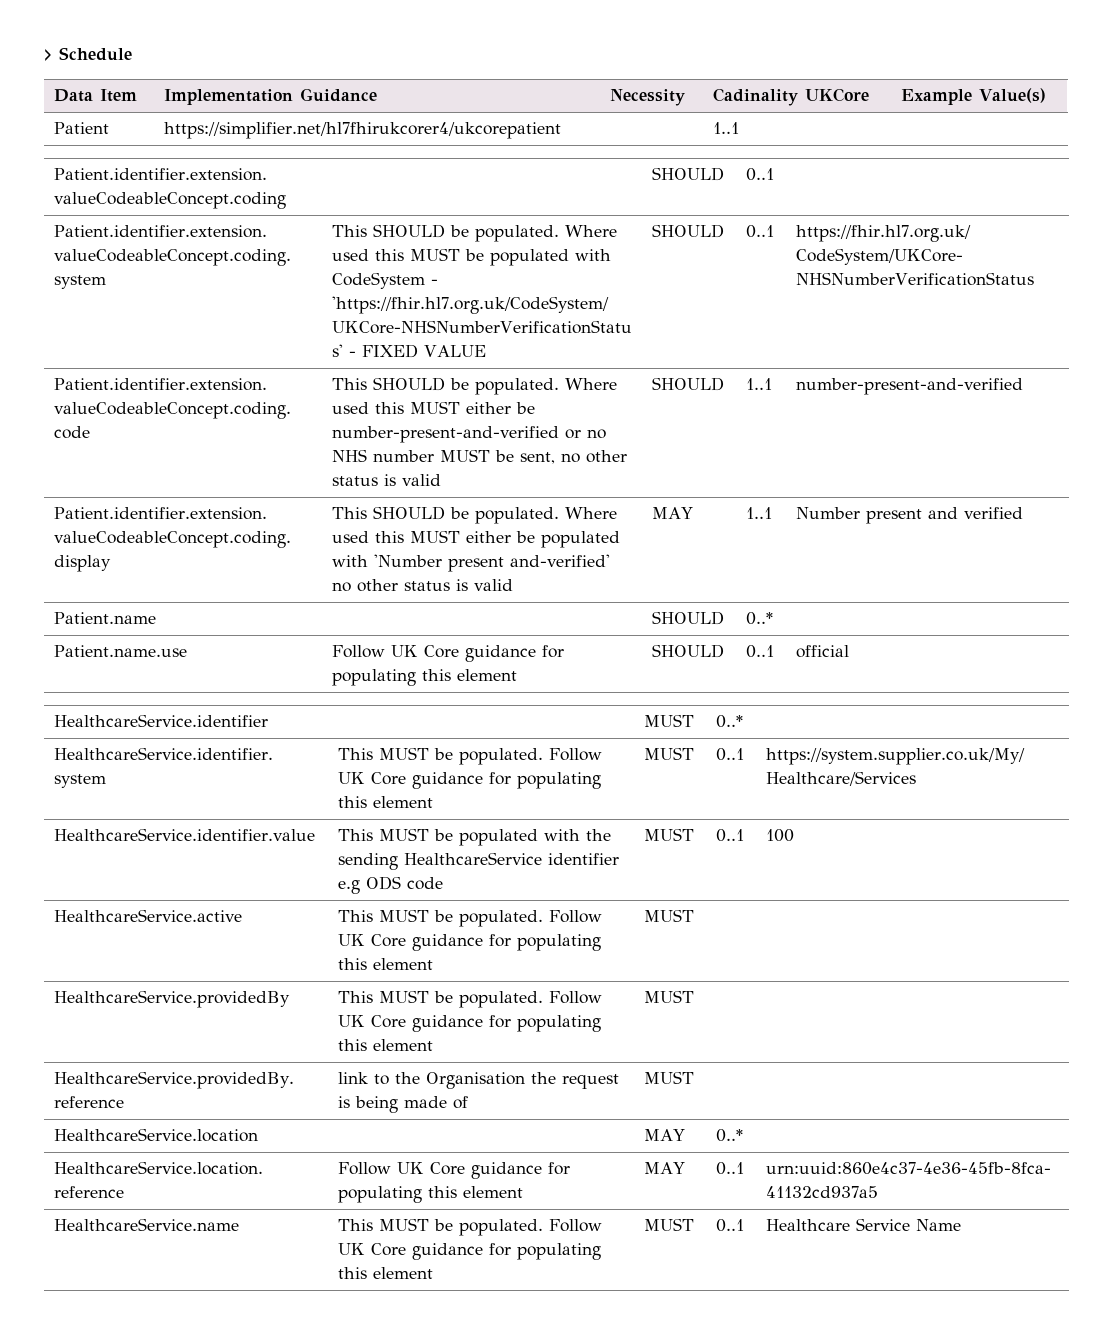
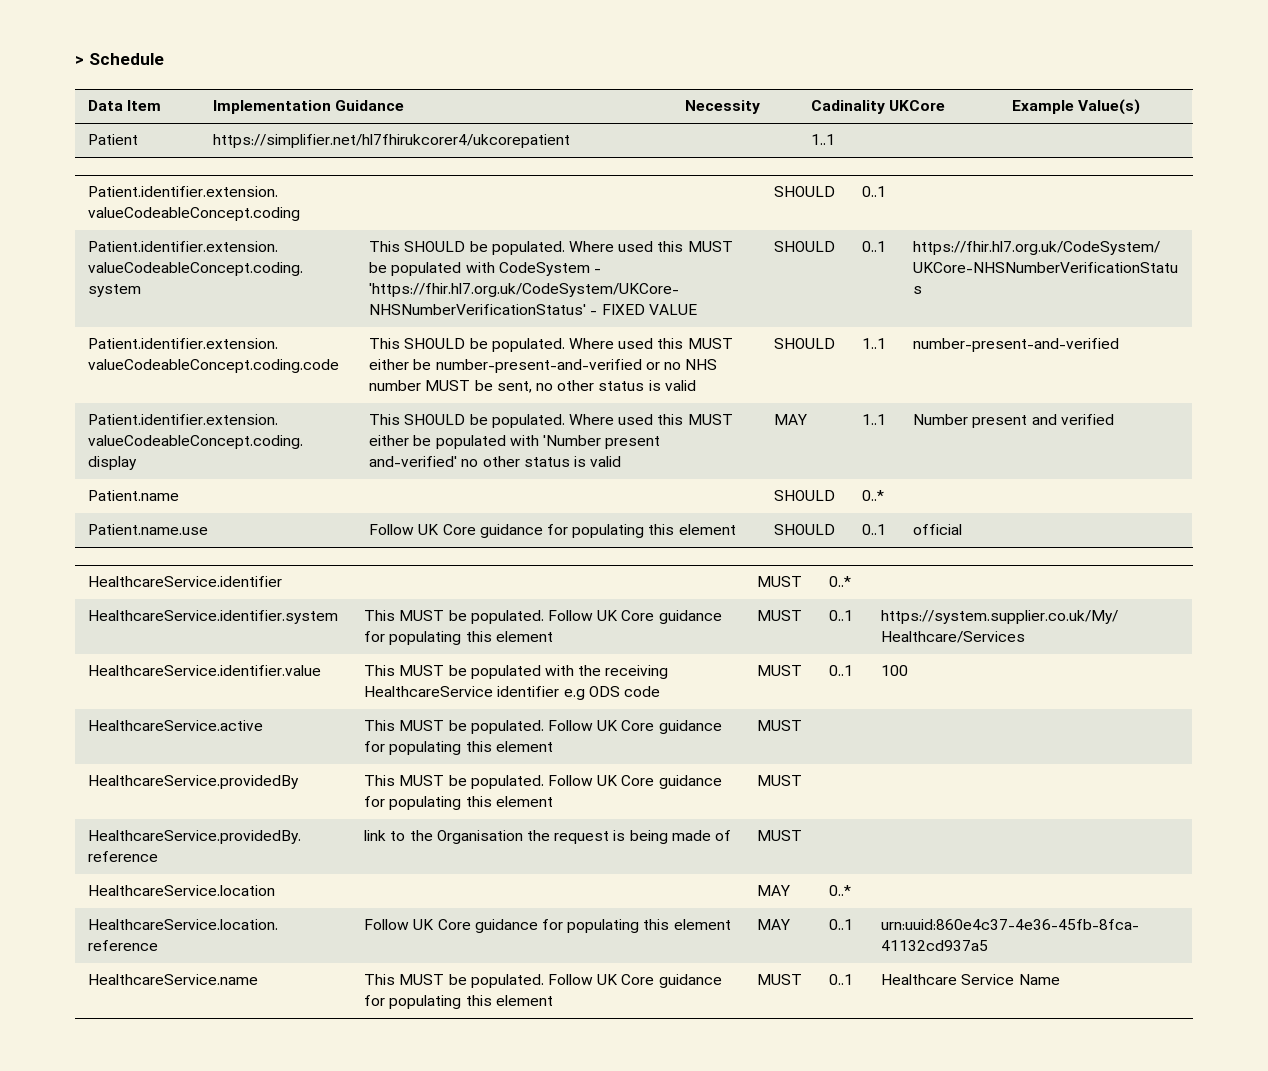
- HealthcareService.identifier.value | This MUST be populated with the sending HealthcareService identifier e.g ODS code | MUST | 0..1 | 100
+ HealthcareService.identifier.value | This MUST be populated with the receiving HealthcareService identifier e.g ODS code | MUST | 0..1 | 100

